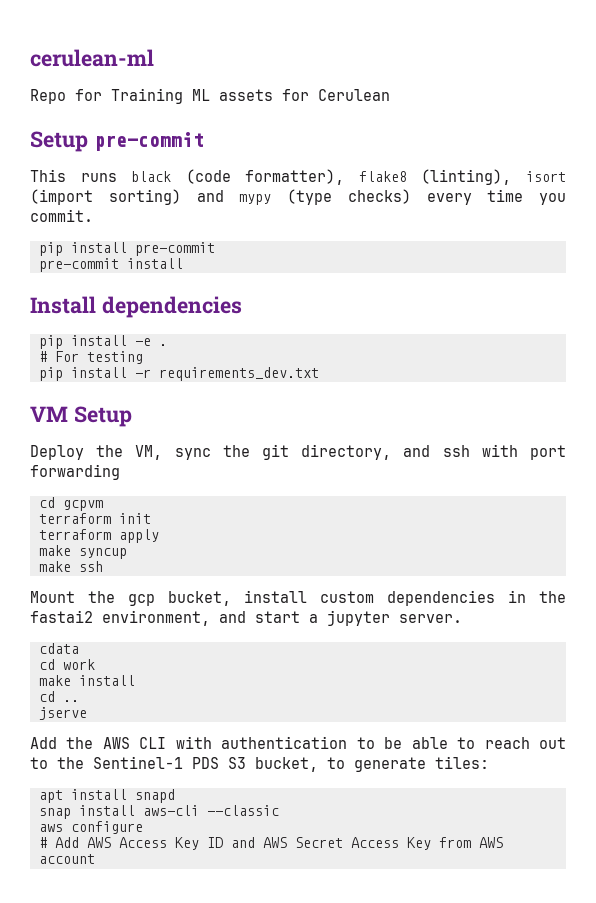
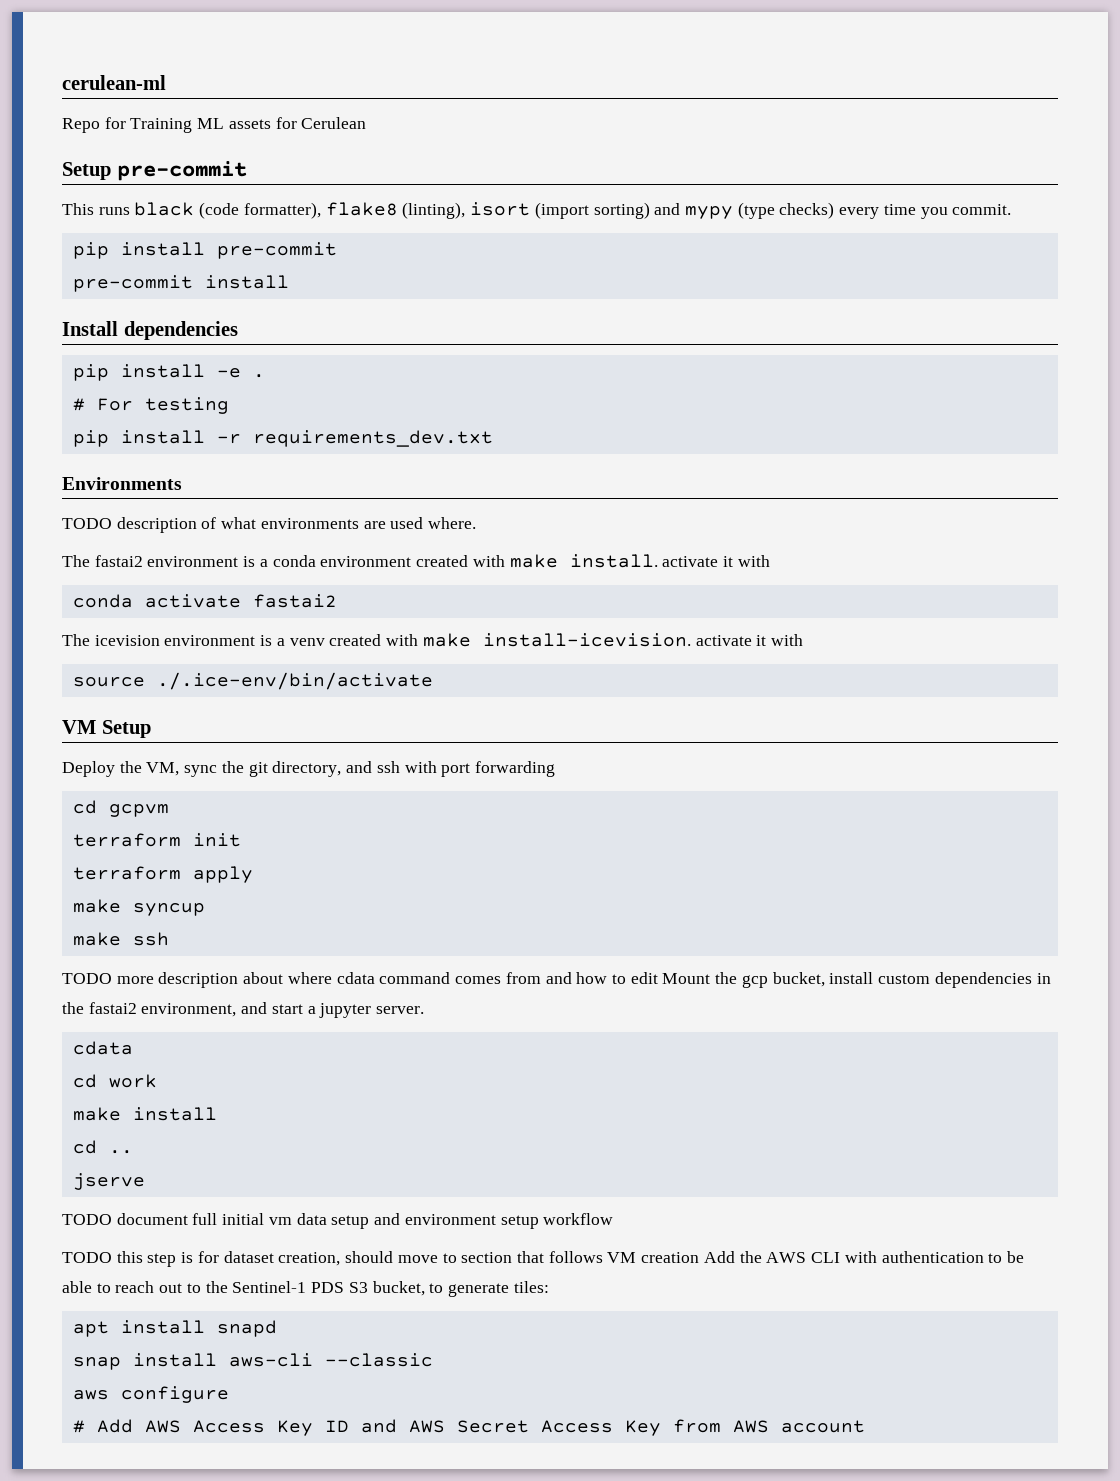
+ Environments
+ TODO description of what environments are used where.
+ The fastai2 environment is a conda environment created with make install. activate it with
+ conda activate fastai2
+ The icevision environment is a venv created with make install-icevision. activate it with
+ source ./.ice-env/bin/activate
- Mount the gcp bucket, install custom dependencies in the fastai2 environment, and start a jupyter server.
+ TODO more description about where cdata command comes from and how to edit Mount the gcp bucket, install custom dependencies in the fastai2 environment, and start a jupyter server.
- Add the AWS CLI with authentication to be able to reach out to the Sentinel-1 PDS S3 bucket, to generate tiles:
+ TODO document full initial vm data setup and environment setup workflow
+ TODO this step is for dataset creation, should move to section that follows VM creation Add the AWS CLI with authentication to be able to reach out to the Sentinel-1 PDS S3 bucket, to generate tiles:

